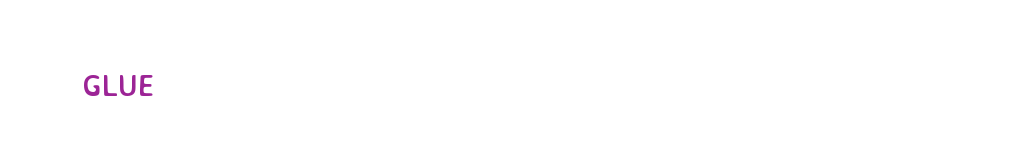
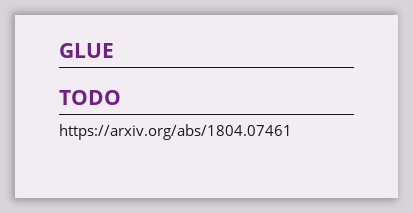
+ TODO
+ https://arxiv.org/abs/1804.07461

